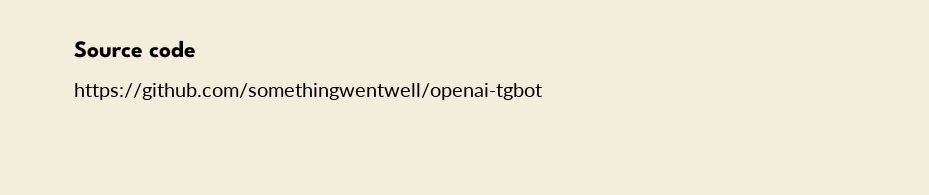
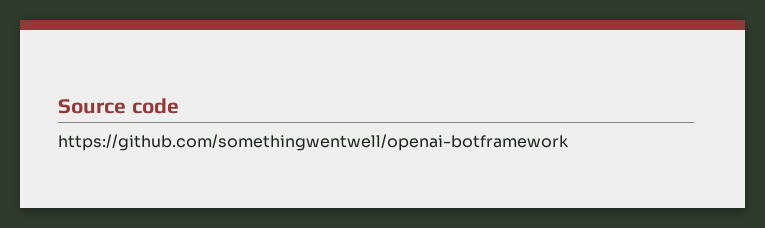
- https://github.com/somethingwentwell/openai-tgbot
+ https://github.com/somethingwentwell/openai-botframework

